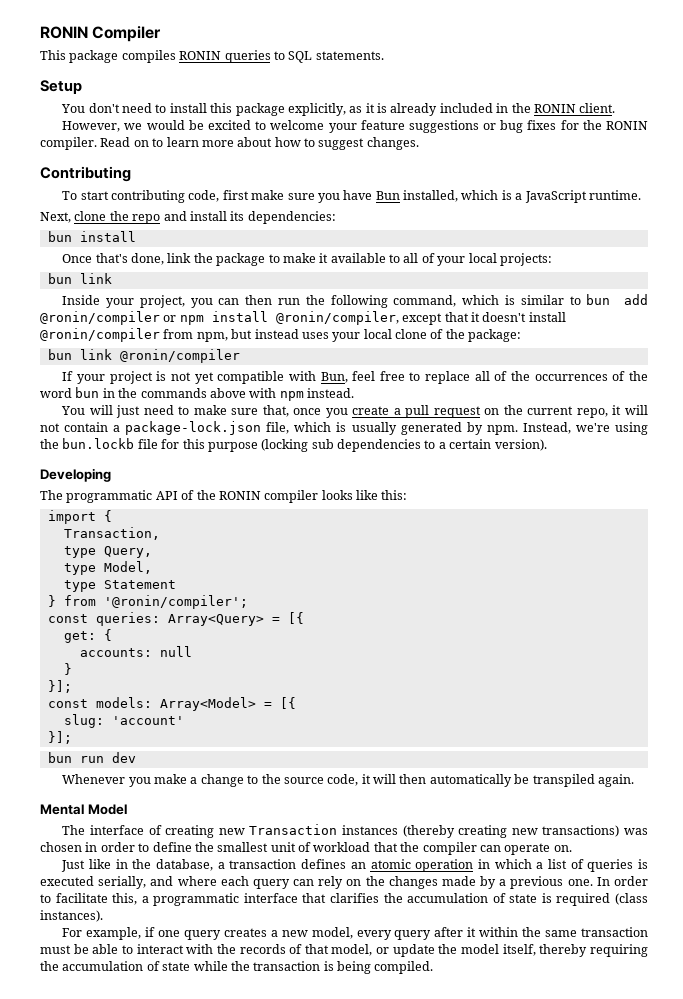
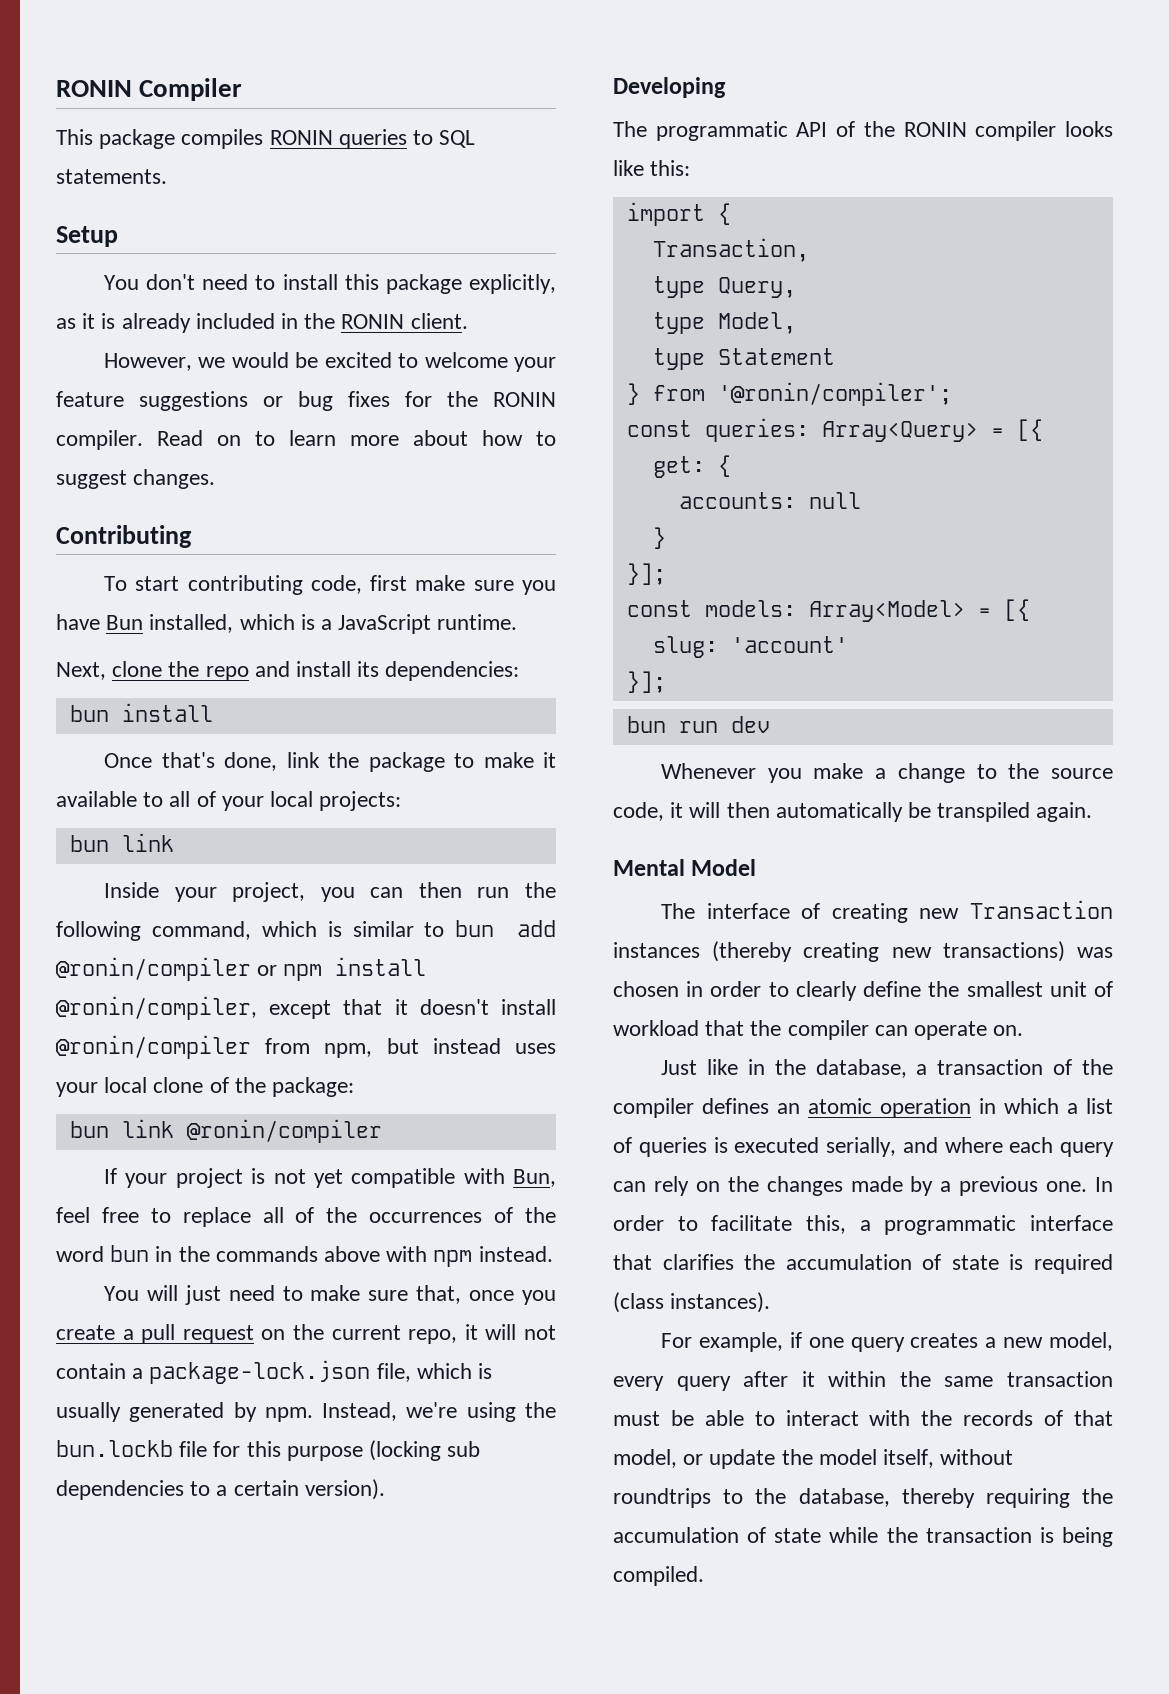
- The interface of creating new Transaction instances (thereby creating new transactions) was chosen in order to define the smallest unit of workload that the compiler can operate on.
+ The interface of creating new Transaction instances (thereby creating new transactions) was chosen in order to clearly define the smallest unit of workload that the compiler can operate on.
- Just like in the database, a transaction defines an atomic operation in which a list of queries is executed serially, and where each query can rely on the changes made by a previous one.
+ Just like in the database, a transaction of the compiler defines an atomic operation in which a list of queries is executed serially, and where each query can rely on the changes made by a previous one.
- For example, if one query creates a new model, every query after it within the same transaction must be able to interact with the records of that model, or update the model itself, thereby requiring the accumulation of state while the transaction is being compiled.
+ For example, if one query creates a new model, every query after it within the same transaction must be able to interact with the records of that model, or update the model itself, without roundtrips to the database, thereby requiring the accumulation of state while the transaction is being compiled.

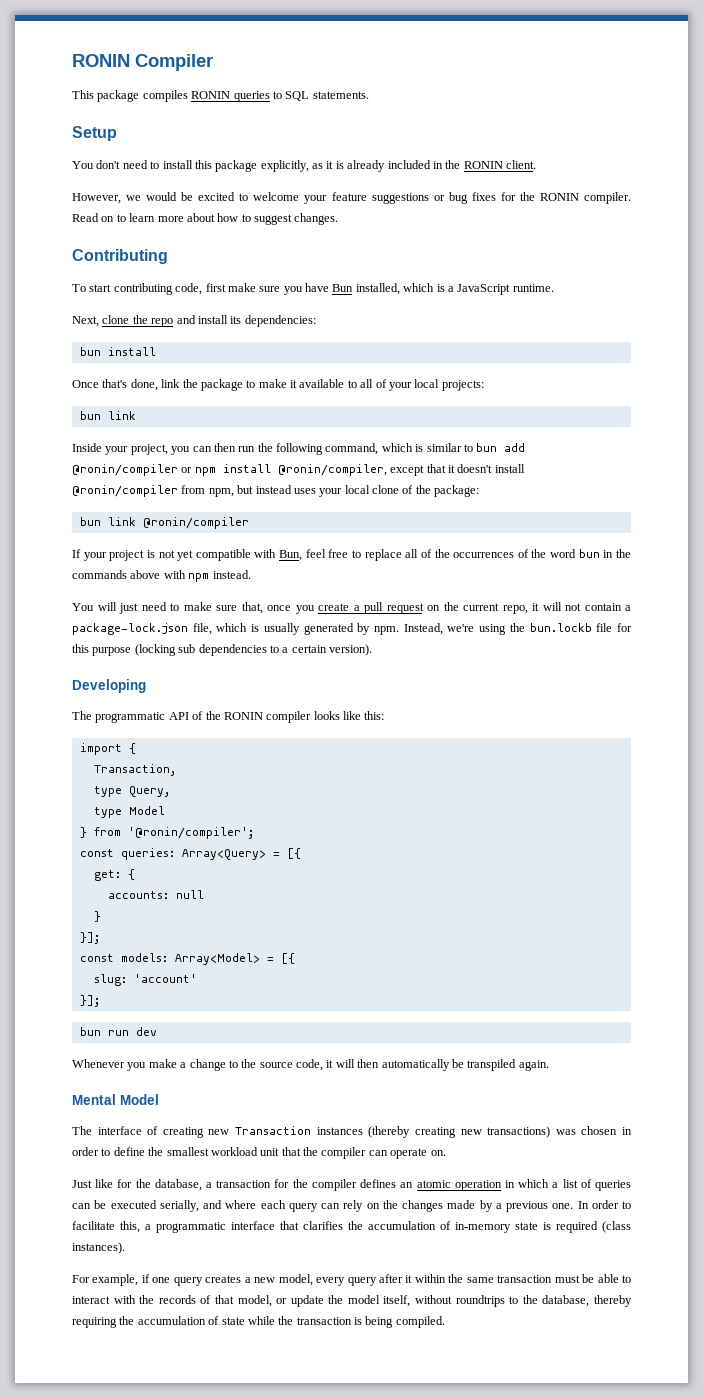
- type Model,
- type Statement
+ type Model
- The interface of creating new Transaction instances (thereby creating new transactions) was chosen in order to clearly define the smallest unit of workload that the compiler can operate on.
+ The interface of creating new Transaction instances (thereby creating new transactions) was chosen in order to define the smallest workload unit that the compiler can operate on.
- Just like in the database, a transaction of the compiler defines an atomic operation in which a list of queries is executed serially, and where each query can rely on the changes made by a previous one.
+ Just like for the database, a transaction for the compiler defines an atomic operation in which a list of queries can be executed serially, and where each query can rely on the changes made by a previous one.
- In order to facilitate this, a programmatic interface that clarifies the accumulation of state is required (class instances).
+ In order to facilitate this, a programmatic interface that clarifies the accumulation of in-memory state is required (class instances).

